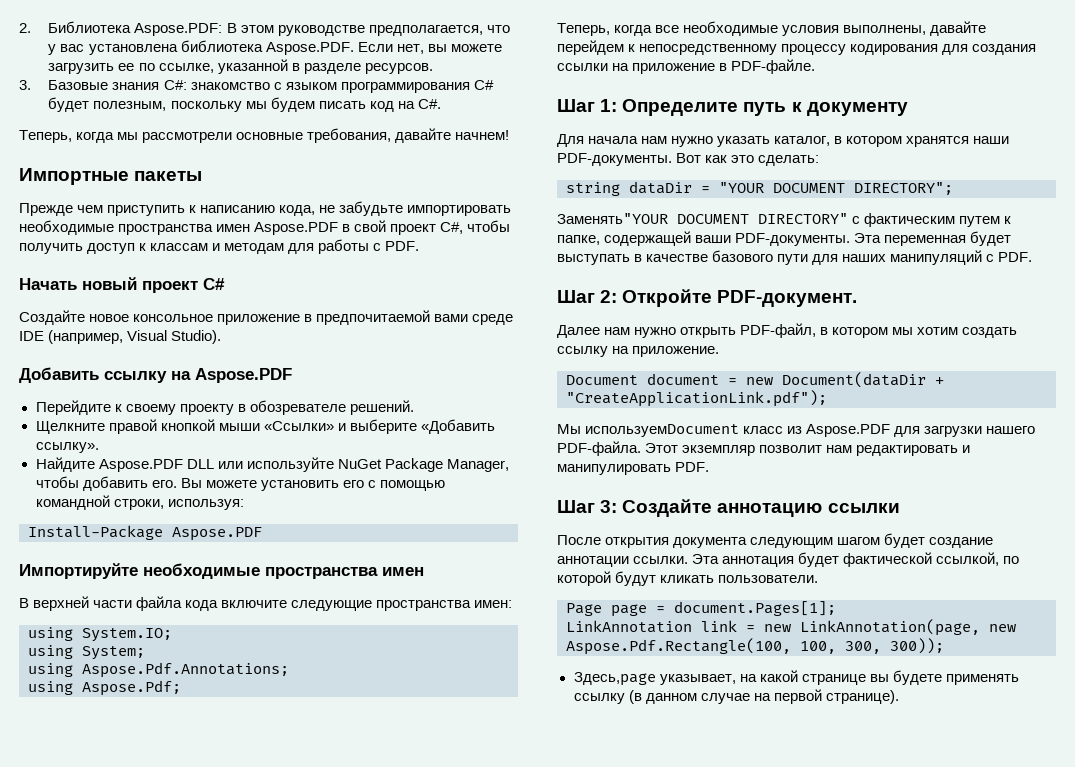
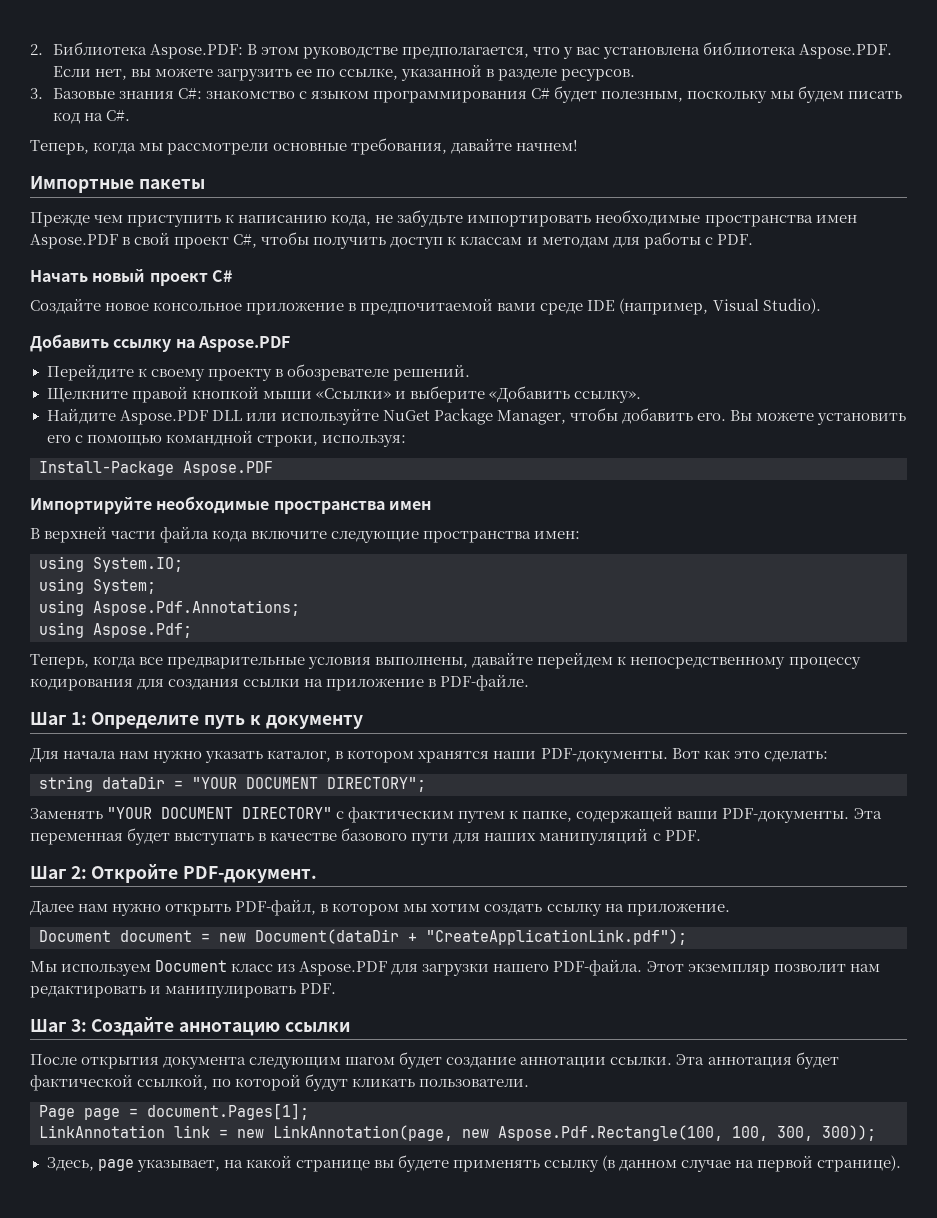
- Теперь, когда все необходимые условия выполнены, давайте перейдем к непосредственному процессу кодирования для создания ссылки на приложение в PDF-файле.
+ Теперь, когда все предварительные условия выполнены, давайте перейдем к непосредственному процессу кодирования для создания ссылки на приложение в PDF-файле.
- Заменять"YOUR DOCUMENT DIRECTORY" с фактическим путем к папке, содержащей ваши PDF-документы.
+ Заменять "YOUR DOCUMENT DIRECTORY" с фактическим путем к папке, содержащей ваши PDF-документы.
- Мы используемDocument класс из Aspose.PDF для загрузки нашего PDF-файла.
+ Мы используем Document класс из Aspose.PDF для загрузки нашего PDF-файла.
- Здесь,page указывает, на какой странице вы будете применять ссылку (в данном случае на первой странице).
+ Здесь, page указывает, на какой странице вы будете применять ссылку (в данном случае на первой странице).

